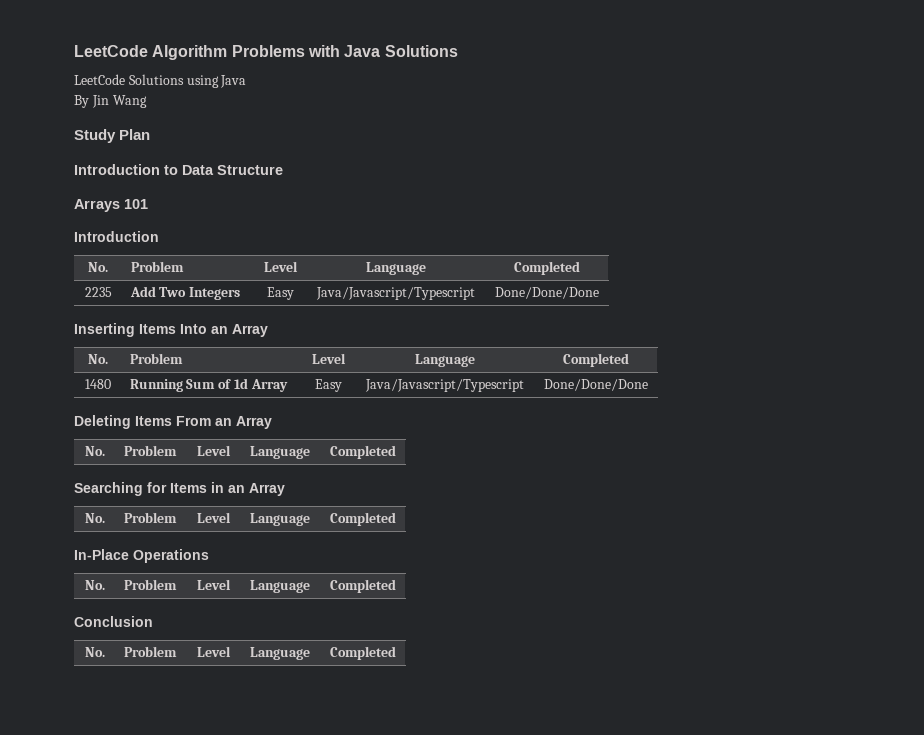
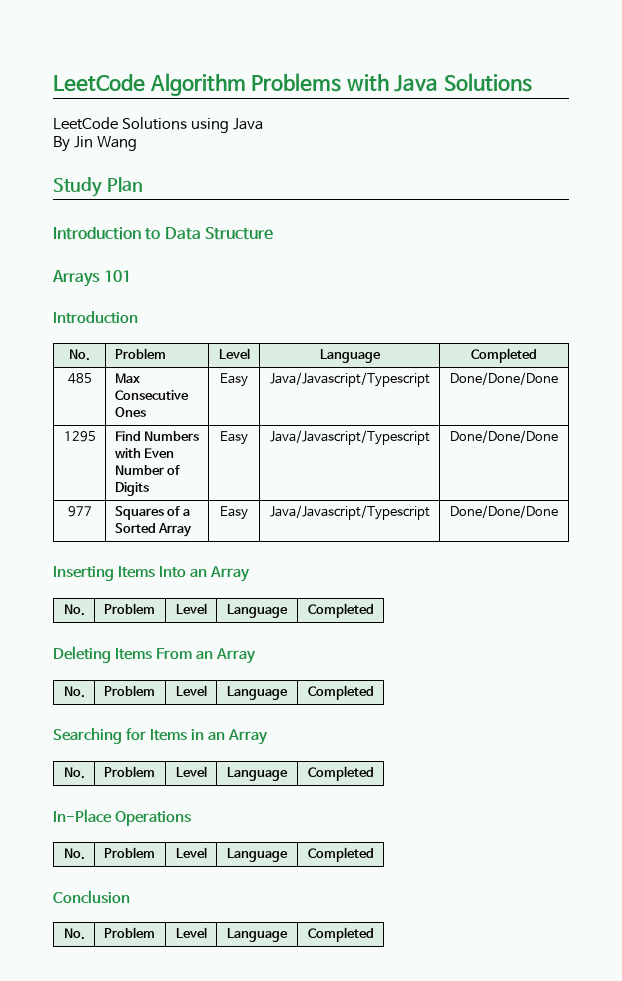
- 2235 | Add Two Integers | Easy | Java/Javascript/Typescript | Done/Done/Done
+ 485 | Max Consecutive Ones | Easy | Java/Javascript/Typescript | Done/Done/Done
+ 1295 | Find Numbers with Even Number of Digits | Easy | Java/Javascript/Typescript | Done/Done/Done
+ 977 | Squares of a Sorted Array | Easy | Java/Javascript/Typescript | Done/Done/Done
- 1480 | Running Sum of 1d Array | Easy | Java/Javascript/Typescript | Done/Done/Done

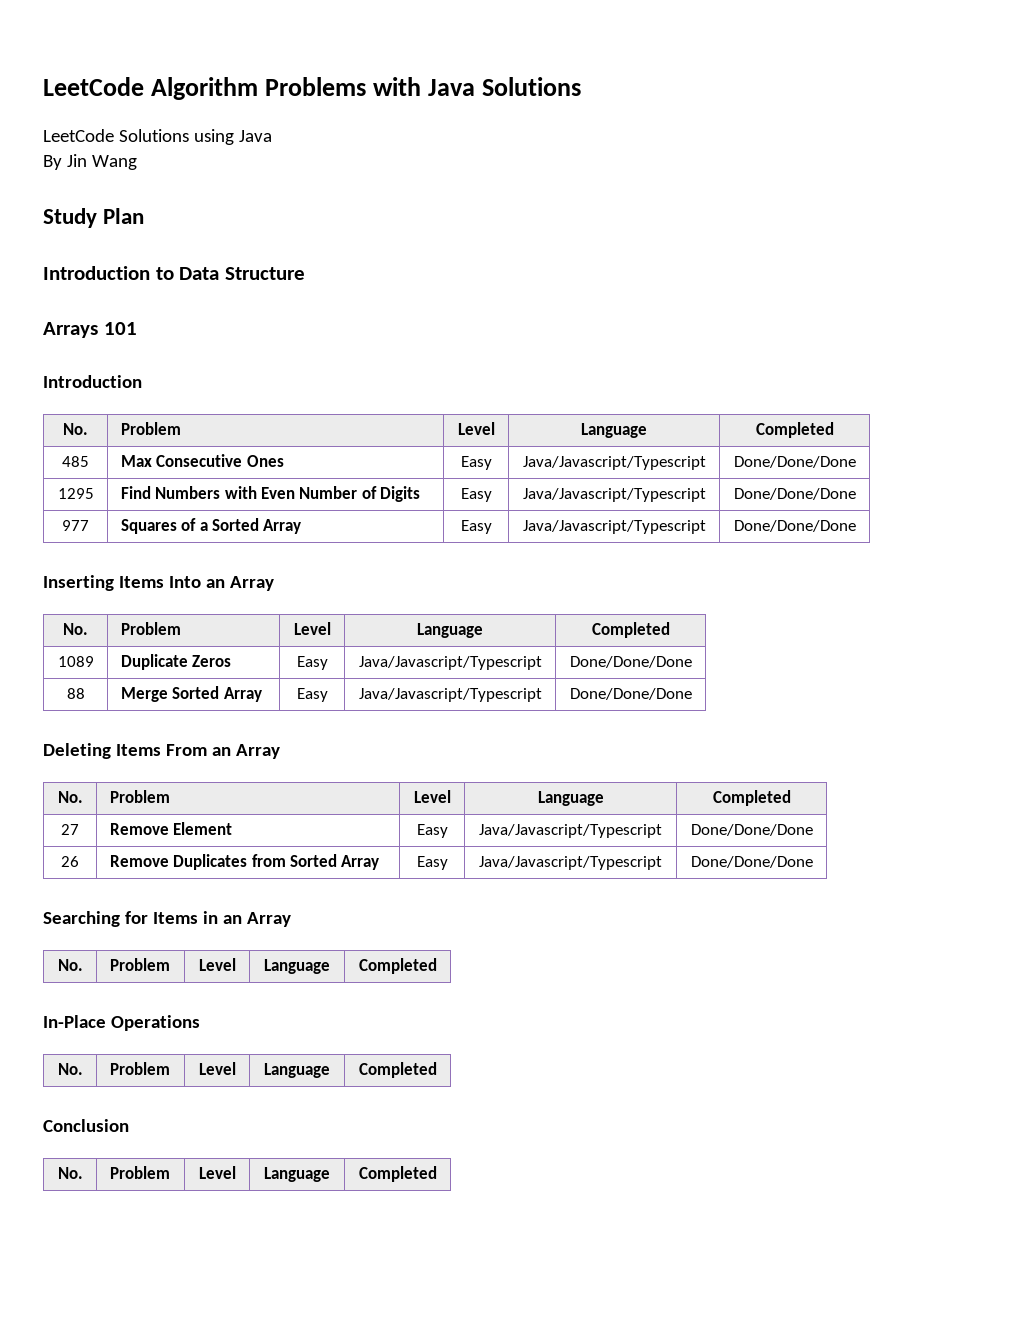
+ 1089 | Duplicate Zeros | Easy | Java/Javascript/Typescript | Done/Done/Done
+ 88 | Merge Sorted Array | Easy | Java/Javascript/Typescript | Done/Done/Done
+ 27 | Remove Element | Easy | Java/Javascript/Typescript | Done/Done/Done
+ 26 | Remove Duplicates from Sorted Array | Easy | Java/Javascript/Typescript | Done/Done/Done

